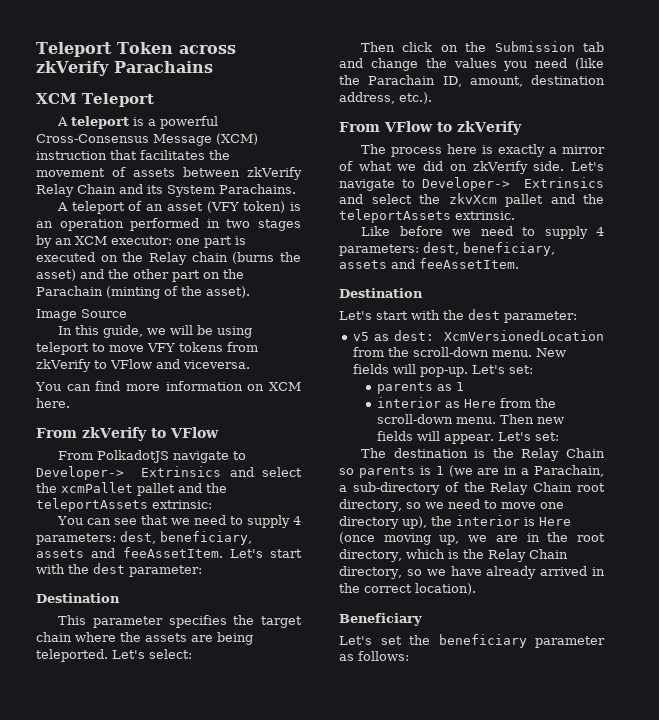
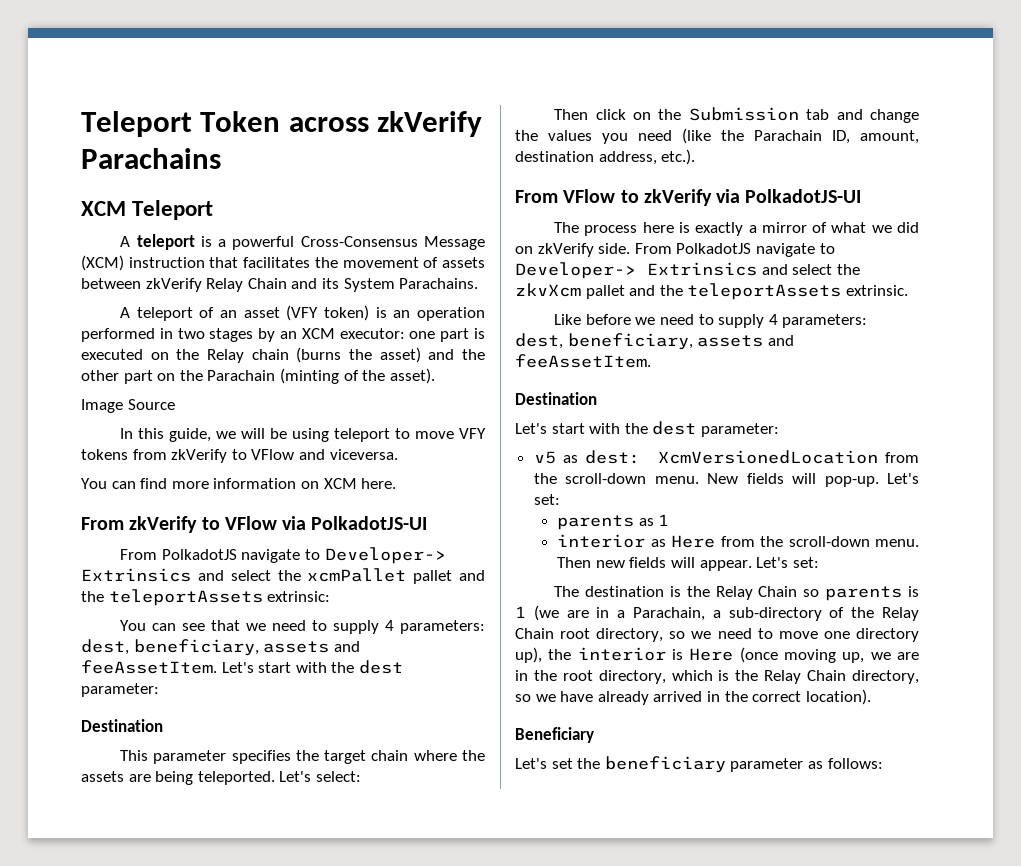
- From zkVerify to VFlow
+ From zkVerify to VFlow via PolkadotJS-UI
- From VFlow to zkVerify
+ From VFlow to zkVerify via PolkadotJS-UI
- Let's navigate to Developer-> Extrinsics and select the zkvXcm pallet and the teleportAssets extrinsic.
+ From PolkadotJS navigate to Developer-> Extrinsics and select the zkvXcm pallet and the teleportAssets extrinsic.

